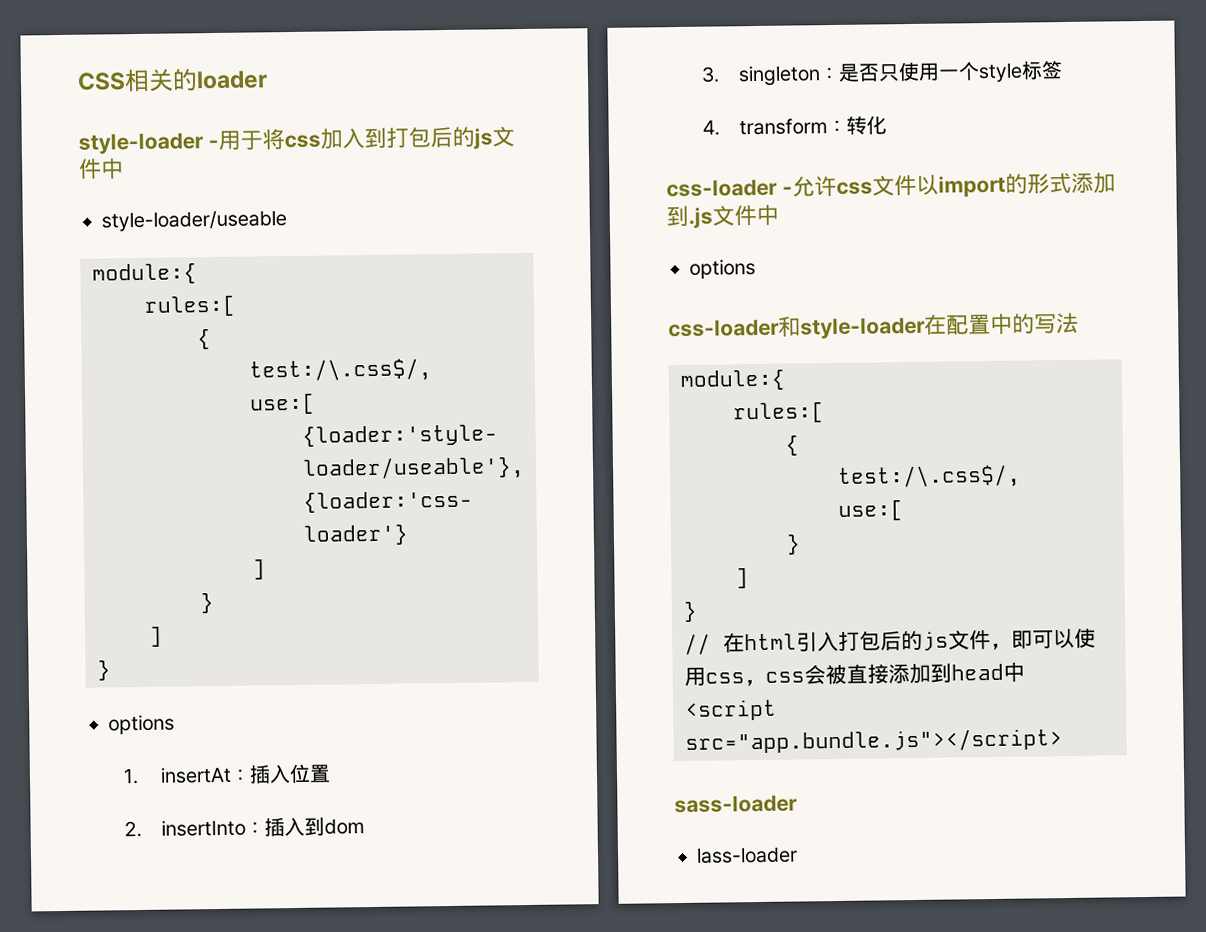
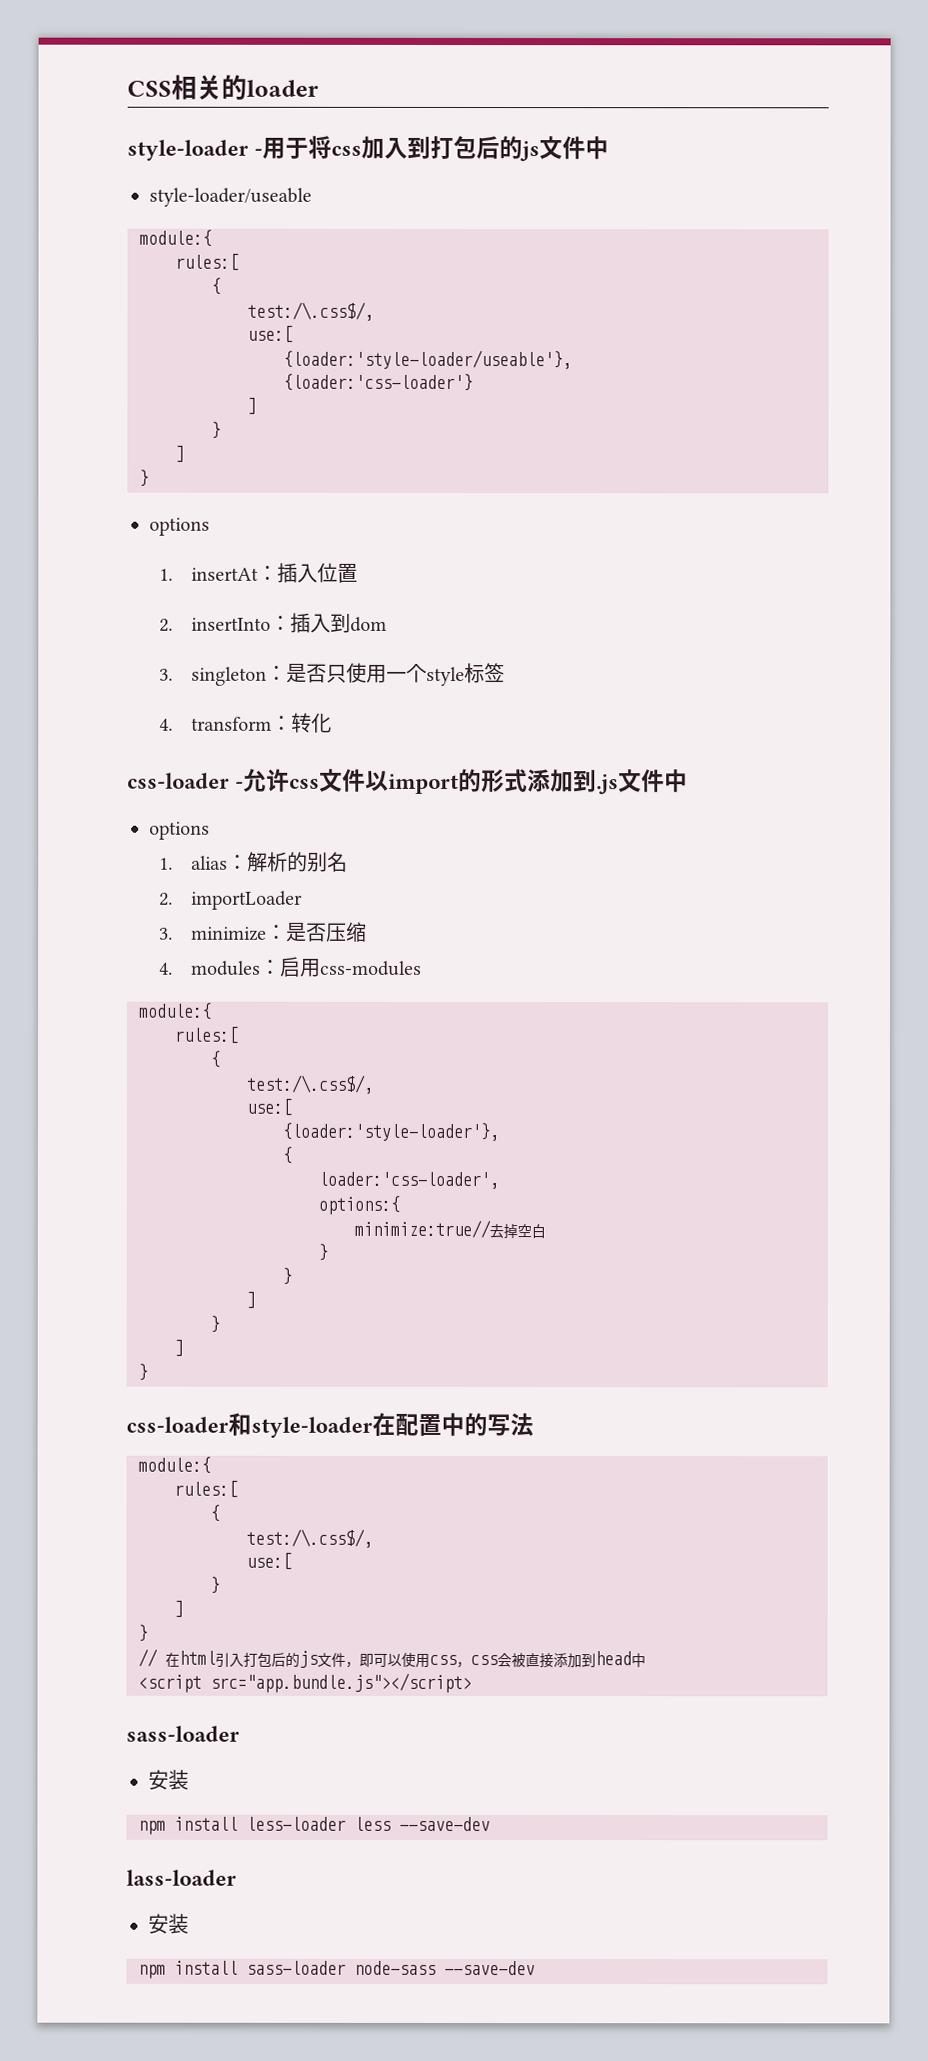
+ 1. alias：解析的别名
+ 2. importLoader
+ 3. minimize：是否压缩
+ 4. modules：启用css-modules
+ module:{
+ rules:[
+ {
+ test:/\.css$/,
+ use:[
+ {loader:'style-loader'},
+ {
+ loader:'css-loader',
+ options:{
+ minimize:true//去掉空白
+ }
+ }
+ ]
+ }
+ ]
+ }
  <script src="app.bundle.js"></script>
  sass-loader
+ 安装
+ npm install less-loader less --save-dev
  lass-loader
+ 安装
+ npm install sass-loader node-sass --save-dev

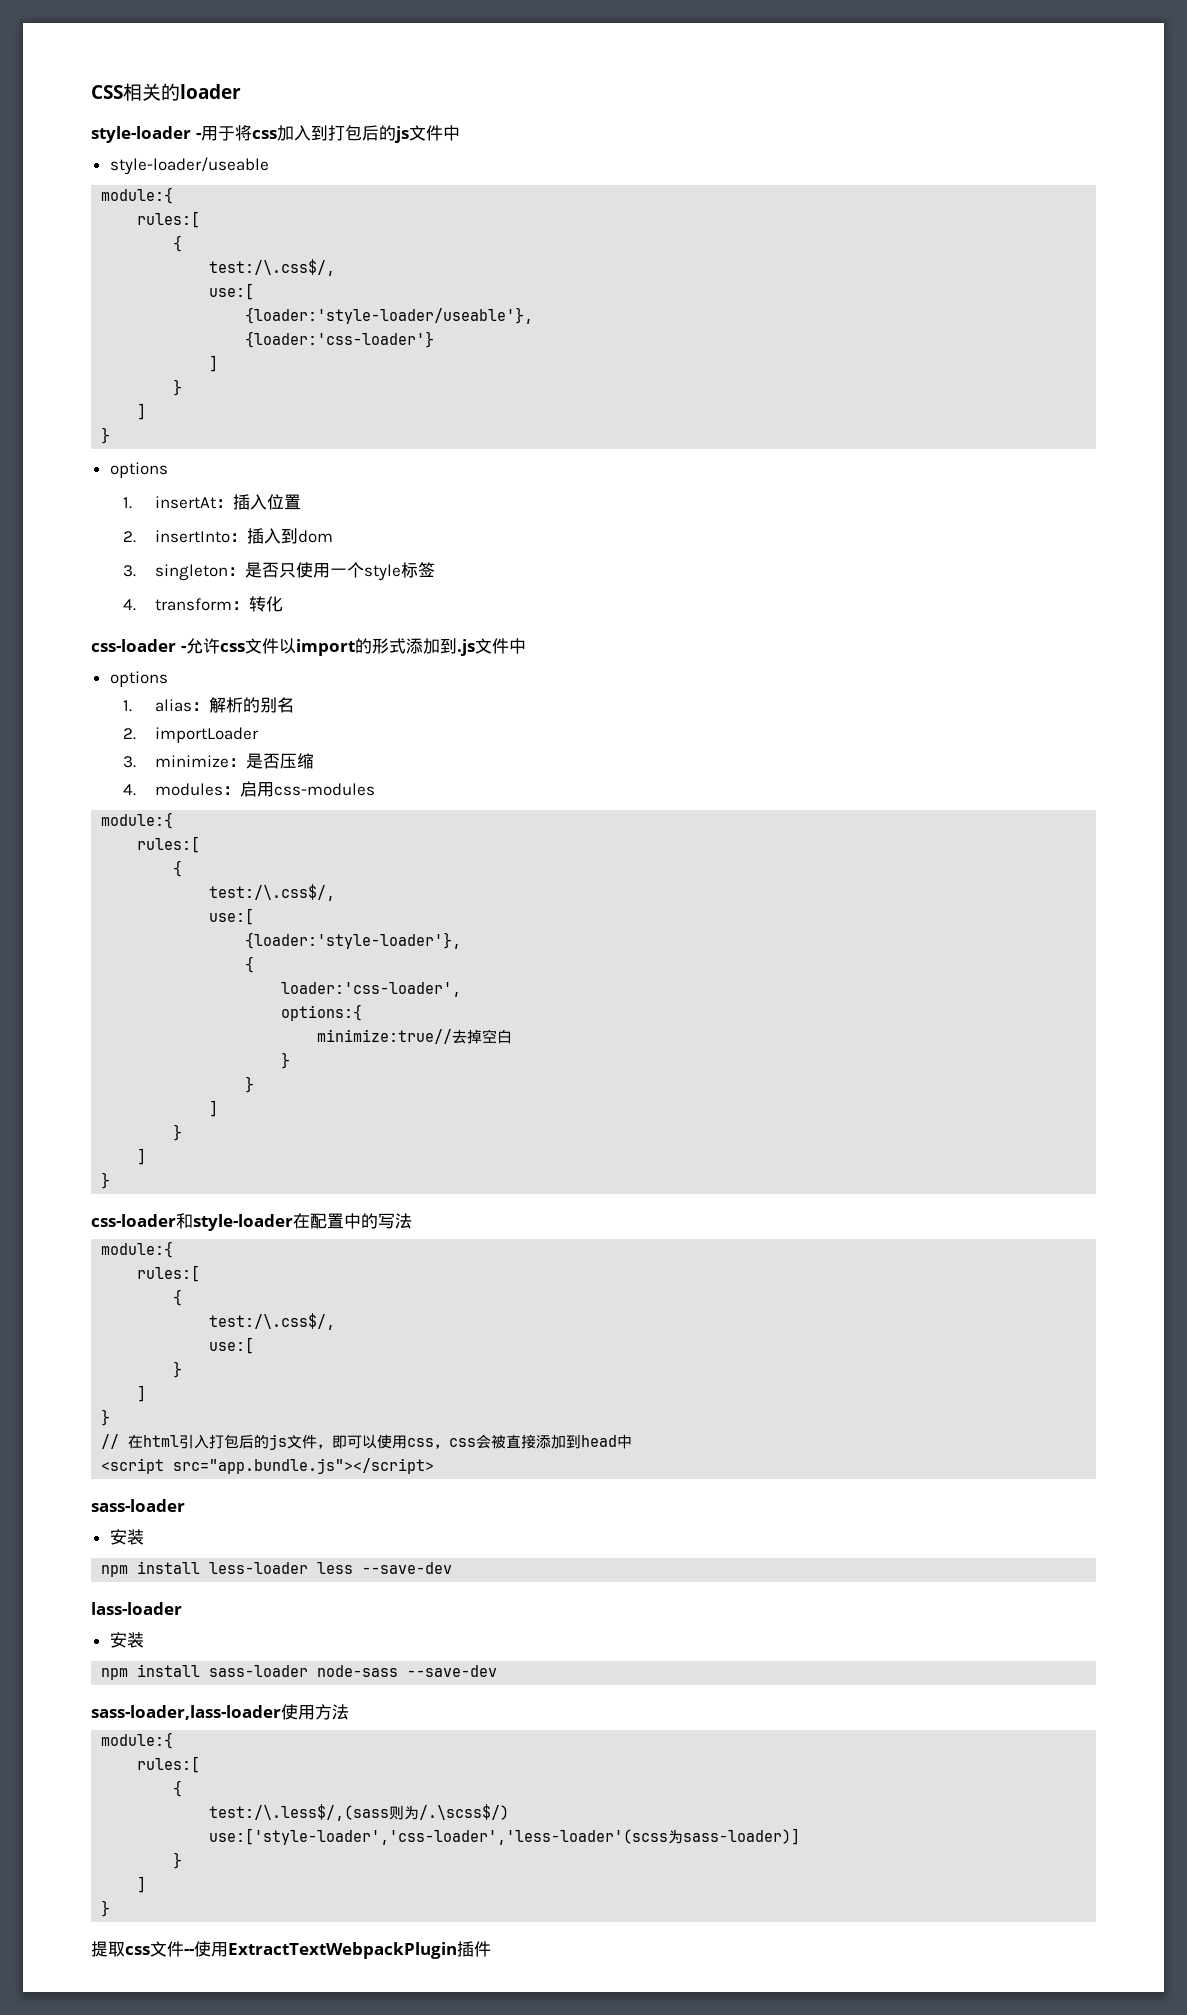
+ sass-loader,lass-loader使用方法
+ module:{
+ rules:[
+ {
+ test:/\.less$/,(sass则为/.\scss$/)
+ use:['style-loader','css-loader','less-loader'(scss为sass-loader)]
+ }
+ ]
+ }
+ 提取css文件--使用ExtractTextWebpackPlugin插件

